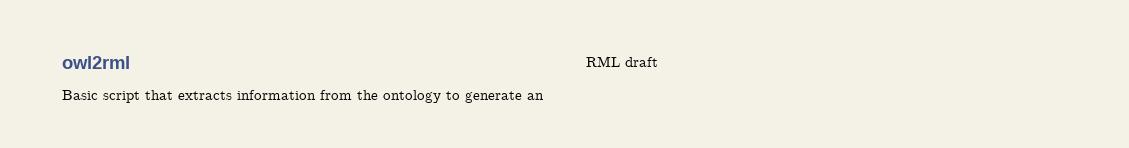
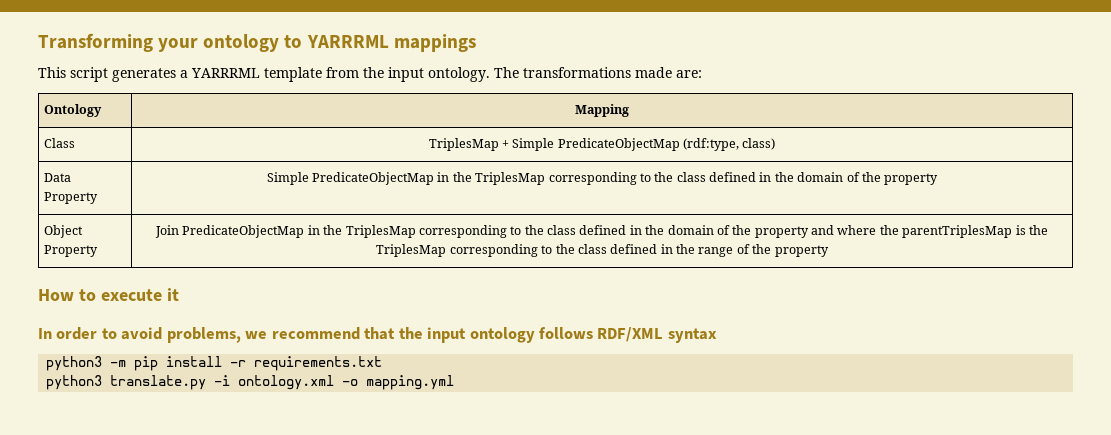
- owl2rml
- Basic script that extracts information from the ontology to generate an RML draft
+ Transforming your ontology to YARRRML mappings
+ This script generates a YARRRML template from the input ontology. The transformations made are:
+ Ontology | Mapping
+ Class | TriplesMap + Simple PredicateObjectMap (rdf:type, class)
+ Data Property | Simple PredicateObjectMap in the TriplesMap corresponding to the class defined in the domain of the property
+ Object Property | Join PredicateObjectMap in the TriplesMap corresponding to the class defined in the domain of the property and where the parentTriplesMap is the TriplesMap corresponding to the class defined in the range of the property
+ How to execute it
+ In order to avoid problems, we recommend that the input ontology follows RDF/XML syntax
+ python3 -m pip install -r requirements.txt
+ python3 translate.py -i ontology.xml -o mapping.yml

